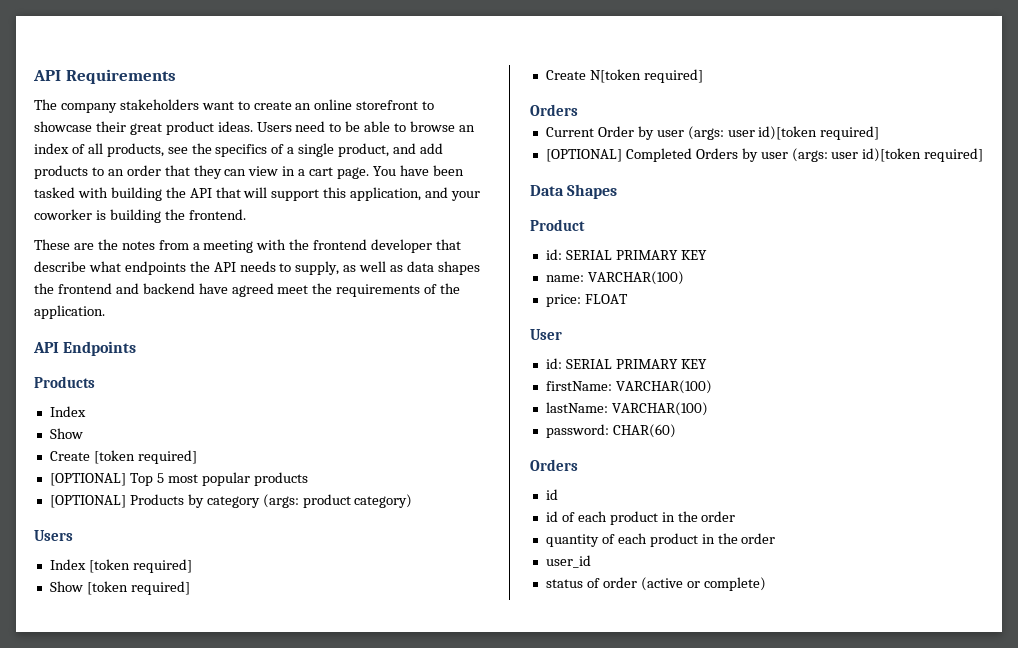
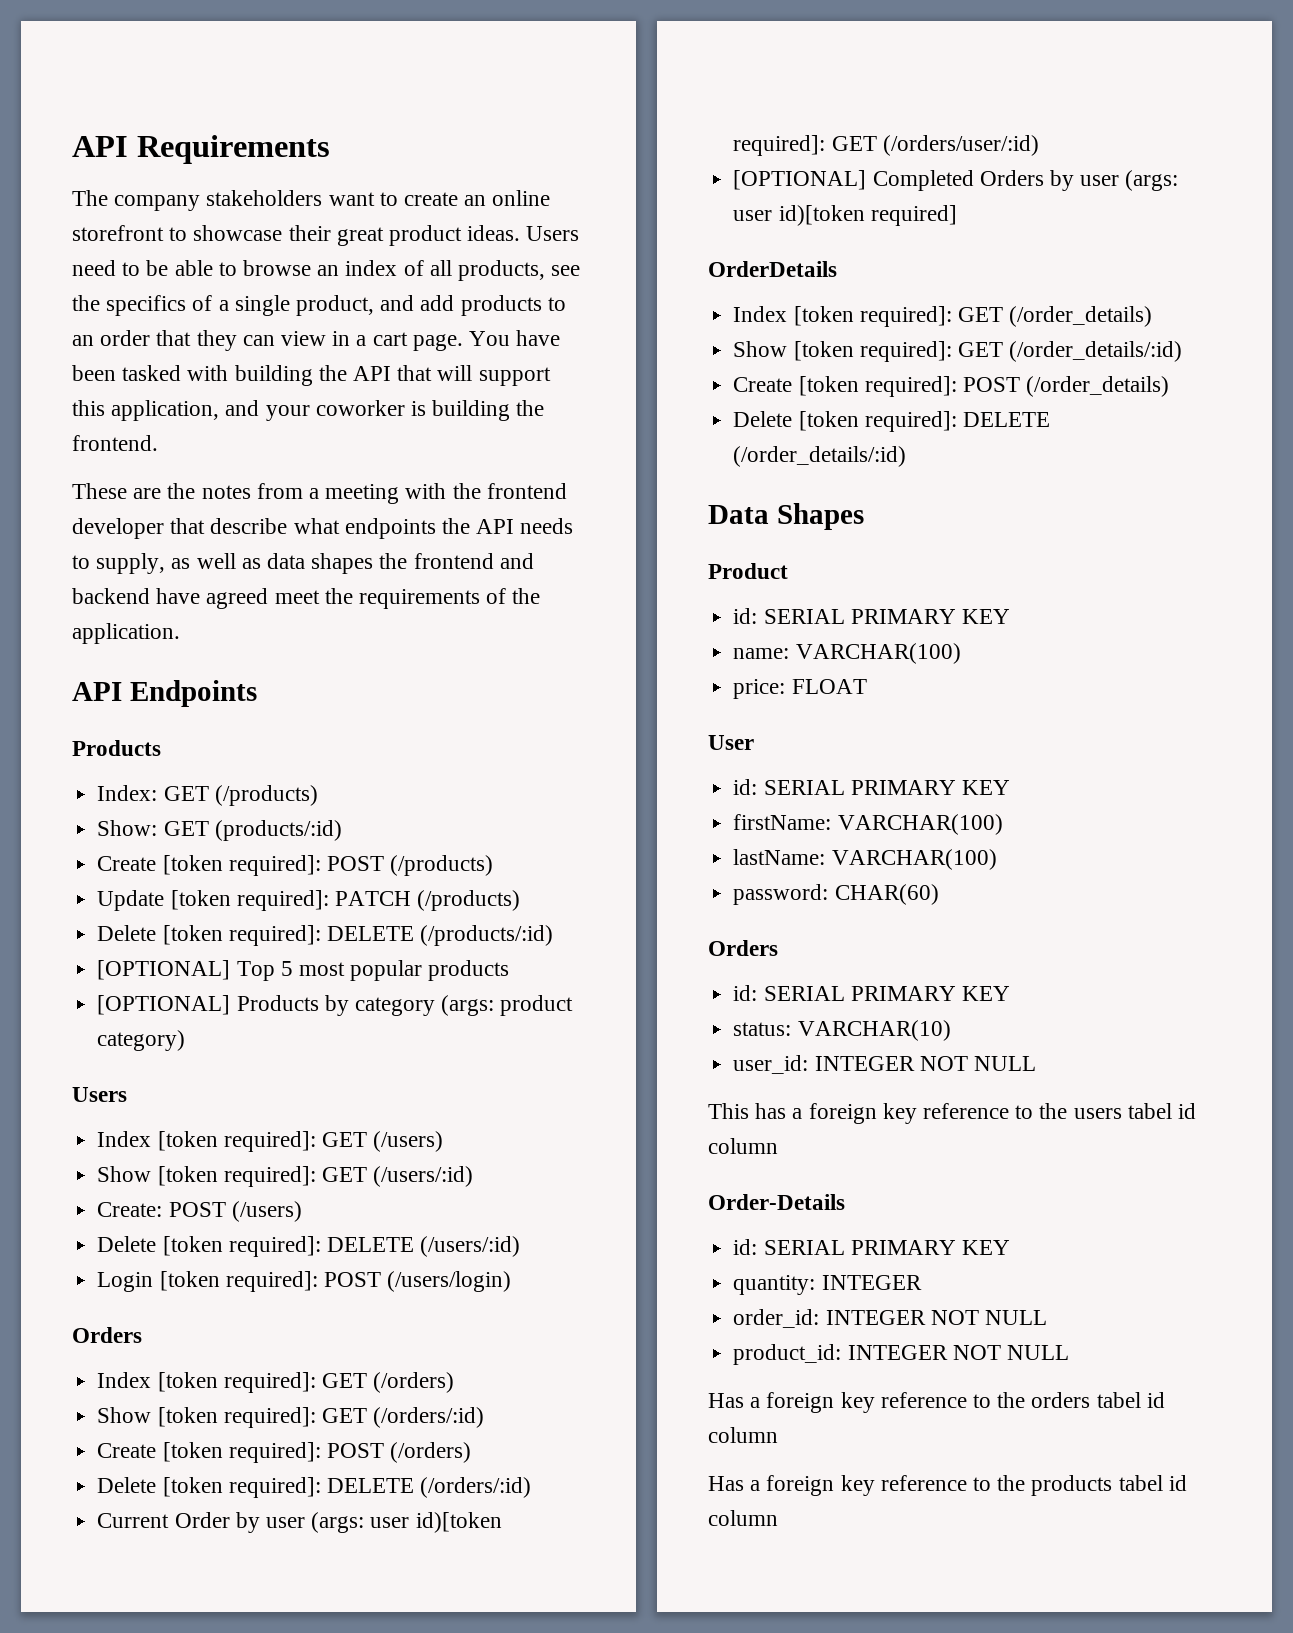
  API Endpoints
  Products
- Index
- Show
- Create [token required]
+ Index: GET (/products)
+ Show: GET (products/:id)
+ Create [token required]: POST (/products)
+ Update [token required]: PATCH (/products)
+ Delete [token required]: DELETE (/products/:id)
- Index [token required]
- Show [token required]
- Create N[token required]
+ Index [token required]: GET (/users)
+ Show [token required]: GET (/users/:id)
+ Create: POST (/users)
+ Delete [token required]: DELETE (/users/:id)
+ Login [token required]: POST (/users/login)
  Orders
+ Index [token required]: GET (/orders)
+ Show [token required]: GET (/orders/:id)
+ Create [token required]: POST (/orders)
+ Delete [token required]: DELETE (/orders/:id)
- Current Order by user (args: user id)[token required]
+ Current Order by user (args: user id)[token required]: GET (/orders/user/:id)
+ OrderDetails
+ Index [token required]: GET (/order_details)
+ Show [token required]: GET (/order_details/:id)
+ Create [token required]: POST (/order_details)
+ Delete [token required]: DELETE (/order_details/:id)
  password: CHAR(60)
  Orders
- id
- id of each product in the order
- quantity of each product in the order
- user_id
- status of order (active or complete)
+ id: SERIAL PRIMARY KEY
+ status: VARCHAR(10)
+ user_id: INTEGER NOT NULL
+ This has a foreign key reference to the users tabel id column
+ Order-Details
+ id: SERIAL PRIMARY KEY
+ quantity: INTEGER
+ order_id: INTEGER NOT NULL
+ product_id: INTEGER NOT NULL
+ Has a foreign key reference to the orders tabel id column
+ Has a foreign key reference to the products tabel id column

